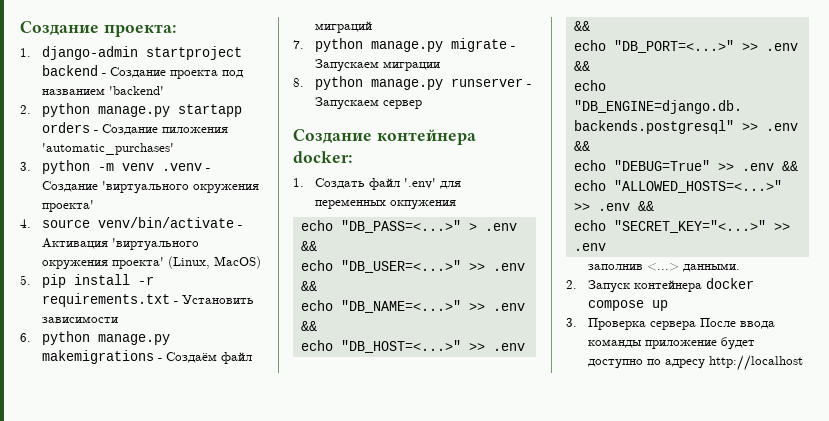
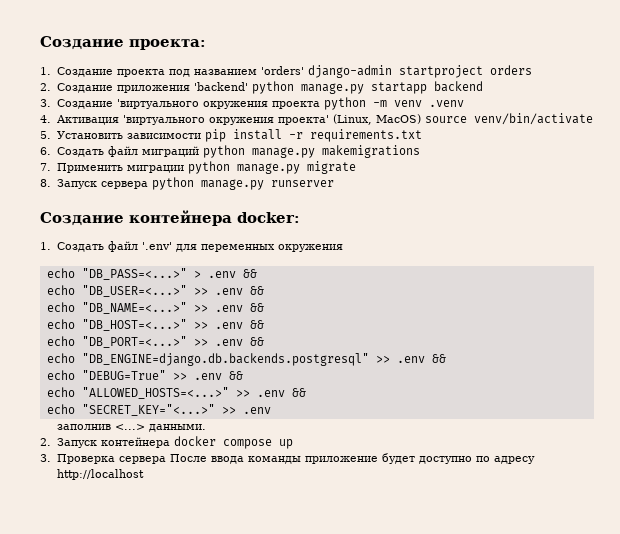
- 1. django-admin startproject backend - Создание проекта под названием 'backend'
- 2. python manage.py startapp orders - Создание пиложения 'automatic_purchases'
- 3. python -m venv .venv - Создание 'виртуального окружения проекта'
- 4. source venv/bin/activate - Активация 'виртуального окружения проекта' (Linux, MacOS)
+ 1. Создание проекта под названием 'orders' django-admin startproject orders
+ 2. Создание приложения 'backend' python manage.py startapp backend
+ 3. Создание 'виртуального окружения проекта python -m venv .venv
+ 4. Активация 'виртуального окружения проекта' (Linux, MacOS) source venv/bin/activate
- 5. pip install -r requirements.txt - Установить зависимости
- 6. python manage.py makemigrations - Создаём файл миграций
+ 5. Установить зависимости pip install -r requirements.txt
+ 6. Создать файл миграций python manage.py makemigrations
- 7. python manage.py migrate - Запускаем миграции
+ 7. Применить миграции python manage.py migrate
- 8. python manage.py runserver - Запускаем сервер
+ 8. Запуск сервера python manage.py runserver
- 1. Создать файл '.env' для переменных окпужения
+ 1. Создать файл '.env' для переменных окружения

